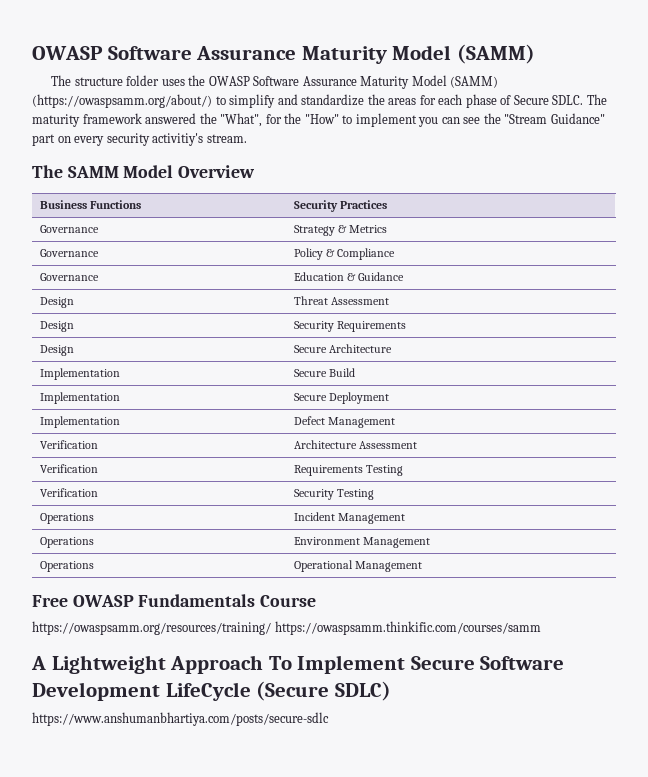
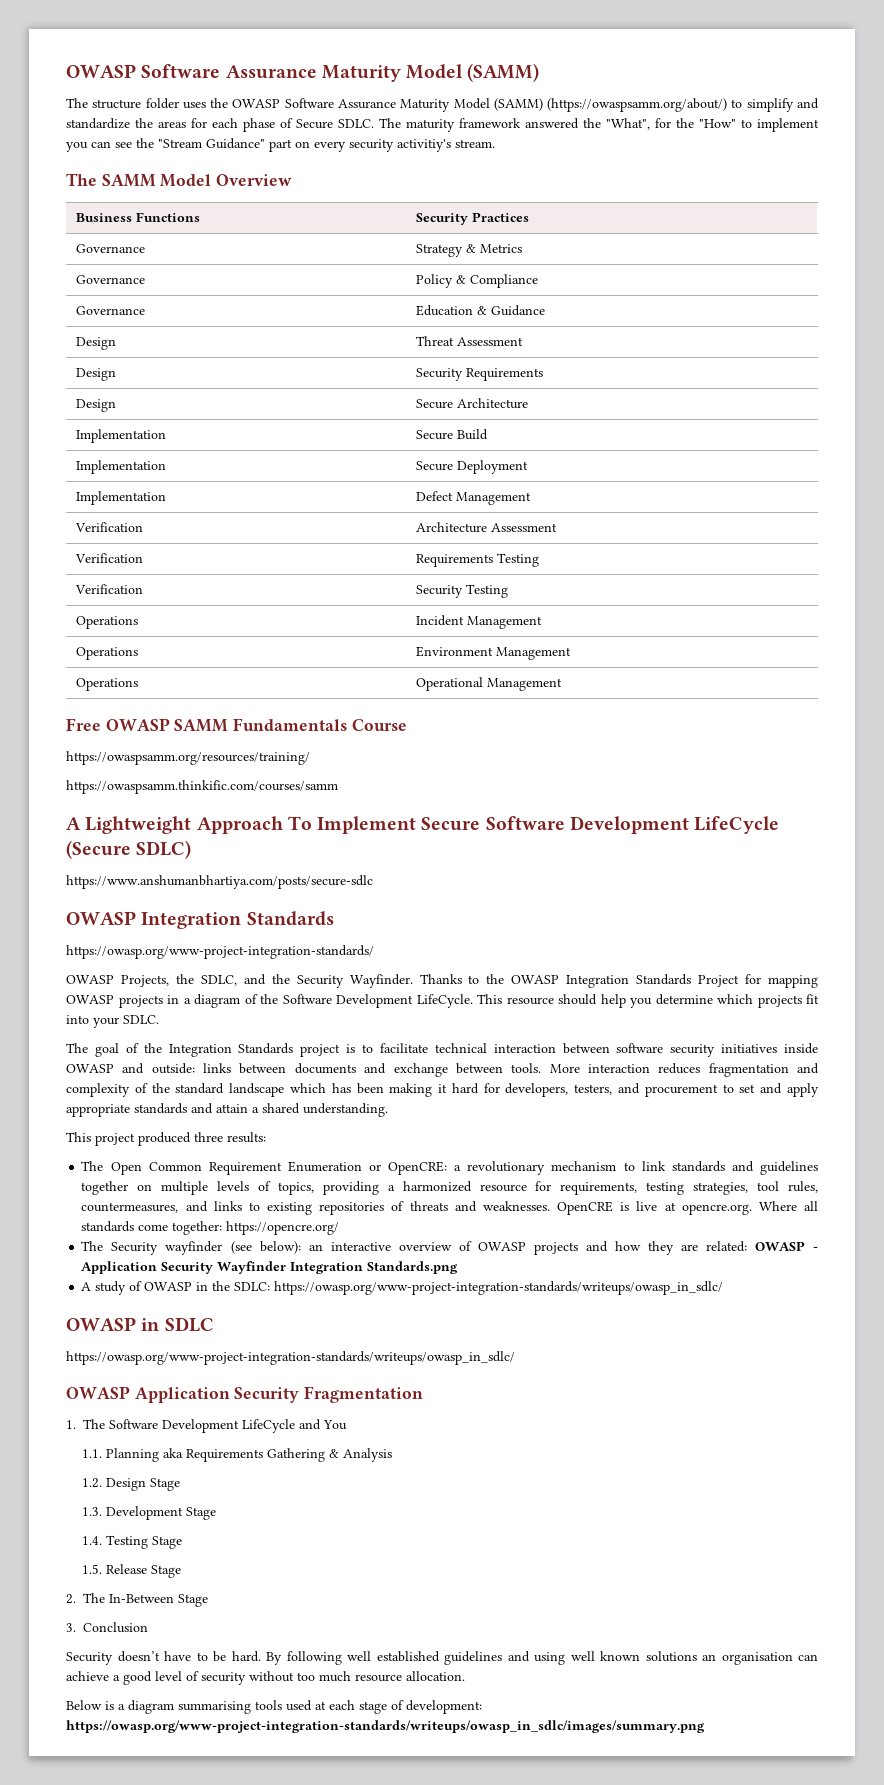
- Free OWASP Fundamentals Course
+ Free OWASP SAMM Fundamentals Course
- https://owaspsamm.org/resources/training/ https://owaspsamm.thinkific.com/courses/samm
+ https://owaspsamm.org/resources/training/
+ https://owaspsamm.thinkific.com/courses/samm
  https://www.anshumanbhartiya.com/posts/secure-sdlc
+ OWASP Integration Standards
+ https://owasp.org/www-project-integration-standards/
+ OWASP Projects, the SDLC, and the Security Wayfinder. Thanks to the OWASP Integration Standards Project for mapping OWASP projects in a diagram of the Software Development LifeCycle. This resource should help you determine which projects fit into your SDLC.
+ The goal of the Integration Standards project is to facilitate technical interaction between software security initiatives inside OWASP and outside: links between documents and exchange between tools. More interaction reduces fragmentation and complexity of the standard landscape which has been making it hard for developers, testers, and procurement to set and apply appropriate standards and attain a shared understanding.
+ This project produced three results:
+ The Open Common Requirement Enumeration or OpenCRE: a revolutionary mechanism to link standards and guidelines together on multiple levels of topics, providing a harmonized resource for requirements, testing strategies, tool rules, countermeasures, and links to existing repositories of threats and weaknesses. OpenCRE is live at opencre.org. Where all standards come together: https://opencre.org/
+ The Security wayfinder (see below): an interactive overview of OWASP projects and how they are related: OWASP - Application Security Wayfinder Integration Standards.png
+ A study of OWASP in the SDLC: https://owasp.org/www-project-integration-standards/writeups/owasp_in_sdlc/
+ OWASP in SDLC
+ https://owasp.org/www-project-integration-standards/writeups/owasp_in_sdlc/
+ OWASP Application Security Fragmentation
+ 1. The Software Development LifeCycle and You
+ 1.1. Planning aka Requirements Gathering & Analysis
+ 1.2. Design Stage
+ 1.3. Development Stage
+ 1.4. Testing Stage
+ 1.5. Release Stage
+ 2. The In-Between Stage
+ 3. Conclusion
+ Security doesn’t have to be hard. By following well established guidelines and using well known solutions an organisation can achieve a good level of security without too much resource allocation.
+ Below is a diagram summarising tools used at each stage of development: https://owasp.org/www-project-integration-standards/writeups/owasp_in_sdlc/images/summary.png

